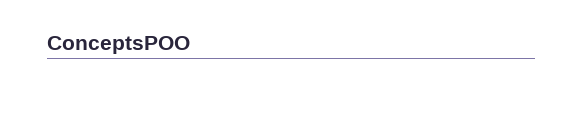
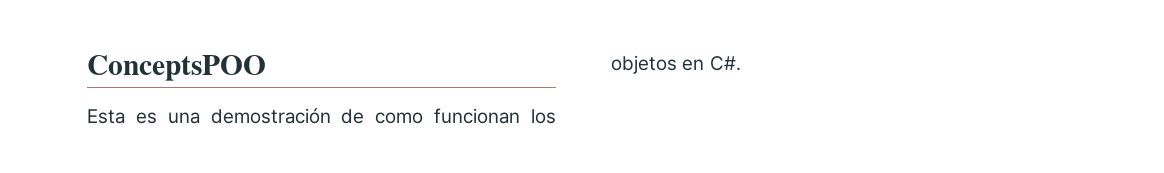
+ Esta es una demostración de como funcionan los objetos en C#.

